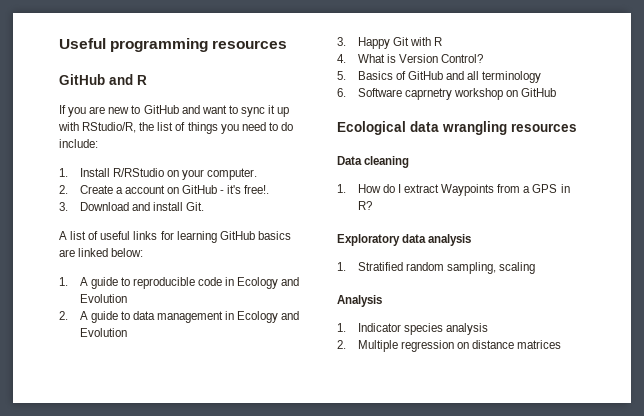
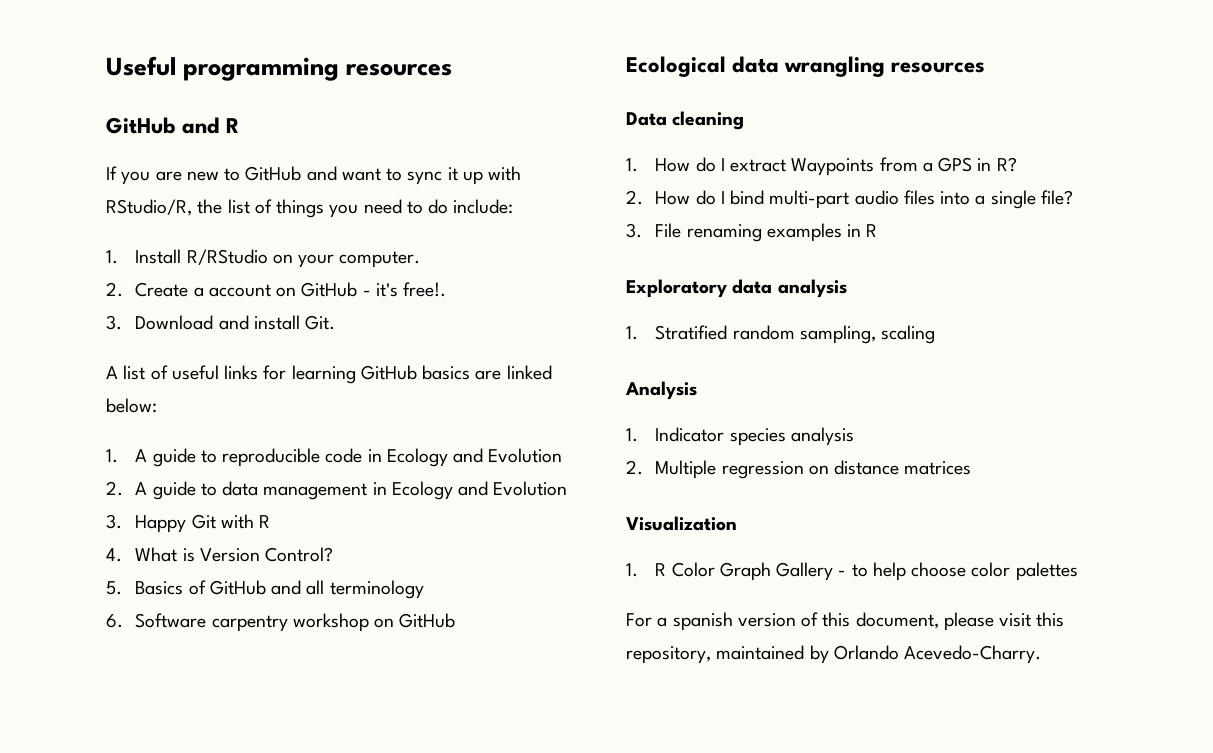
- 6. Software caprnetry workshop on GitHub
+ 6. Software carpentry workshop on GitHub
+ 2. How do I bind multi-part audio files into a single file?
+ 3. File renaming examples in R
+ Visualization
+ 1. R Color Graph Gallery - to help choose color palettes
+ For a spanish version of this document, please visit this repository, maintained by Orlando Acevedo-Charry.

